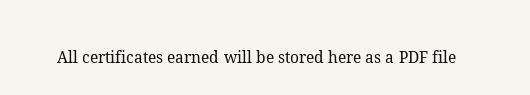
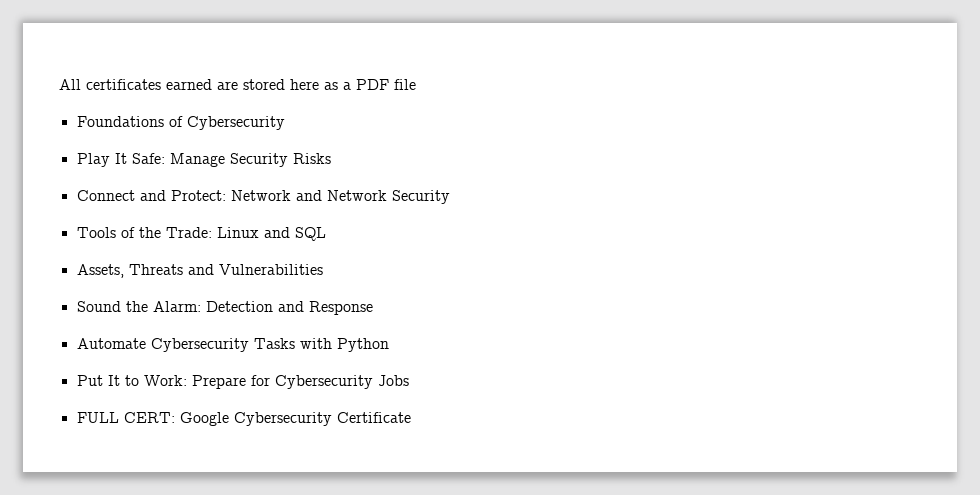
- All certificates earned will be stored here as a PDF file
+ All certificates earned are stored here as a PDF file
+ Foundations of Cybersecurity
+ Play It Safe: Manage Security Risks
+ Connect and Protect: Network and Network Security
+ Tools of the Trade: Linux and SQL
+ Assets, Threats and Vulnerabilities
+ Sound the Alarm: Detection and Response
+ Automate Cybersecurity Tasks with Python
+ Put It to Work: Prepare for Cybersecurity Jobs
+ FULL CERT: Google Cybersecurity Certificate

